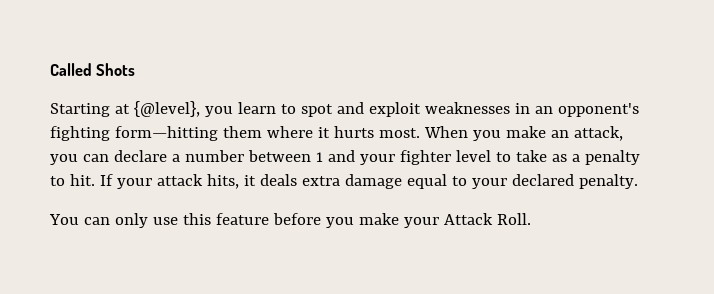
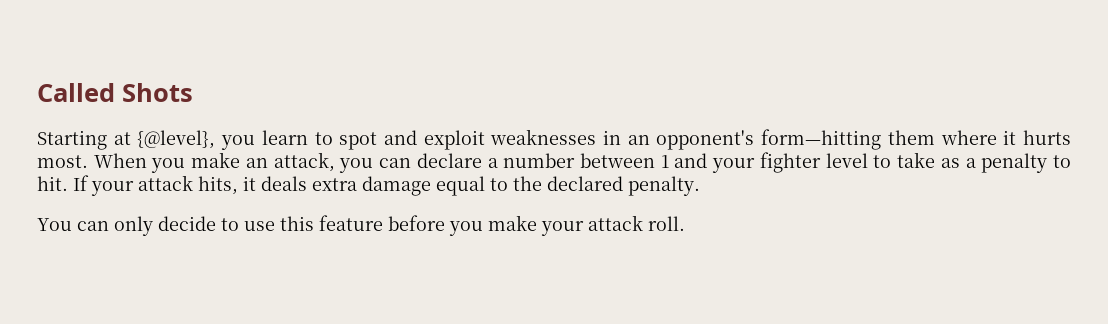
- Starting at {@level}, you learn to spot and exploit weaknesses in an opponent's fighting form—hitting them where it hurts most.
+ Starting at {@level}, you learn to spot and exploit weaknesses in an opponent's form—hitting them where it hurts most.
- If your attack hits, it deals extra damage equal to your declared penalty.
+ If your attack hits, it deals extra damage equal to the declared penalty.
- You can only use this feature before you make your Attack Roll.
+ You can only decide to use this feature before you make your attack roll.

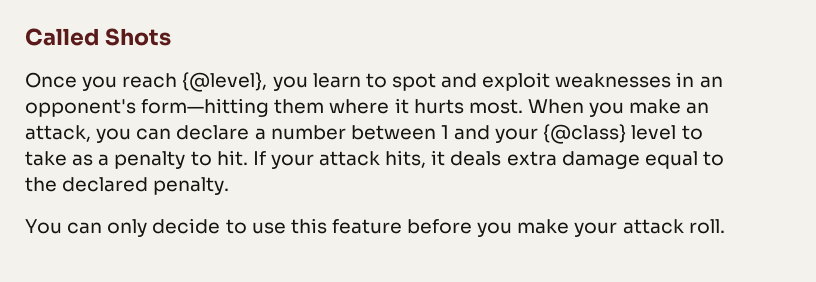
- Starting at {@level}, you learn to spot and exploit weaknesses in an opponent's form—hitting them where it hurts most.
+ Once you reach {@level}, you learn to spot and exploit weaknesses in an opponent's form—hitting them where it hurts most.
- When you make an attack, you can declare a number between 1 and your fighter level to take as a penalty to hit.
+ When you make an attack, you can declare a number between 1 and your {@class} level to take as a penalty to hit.

